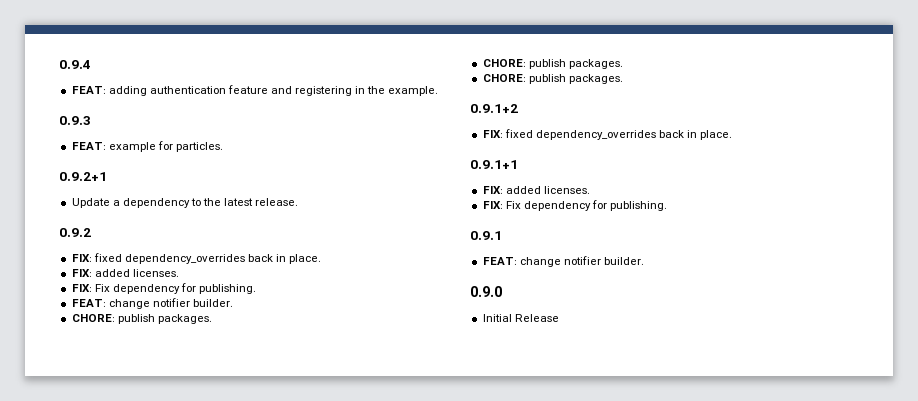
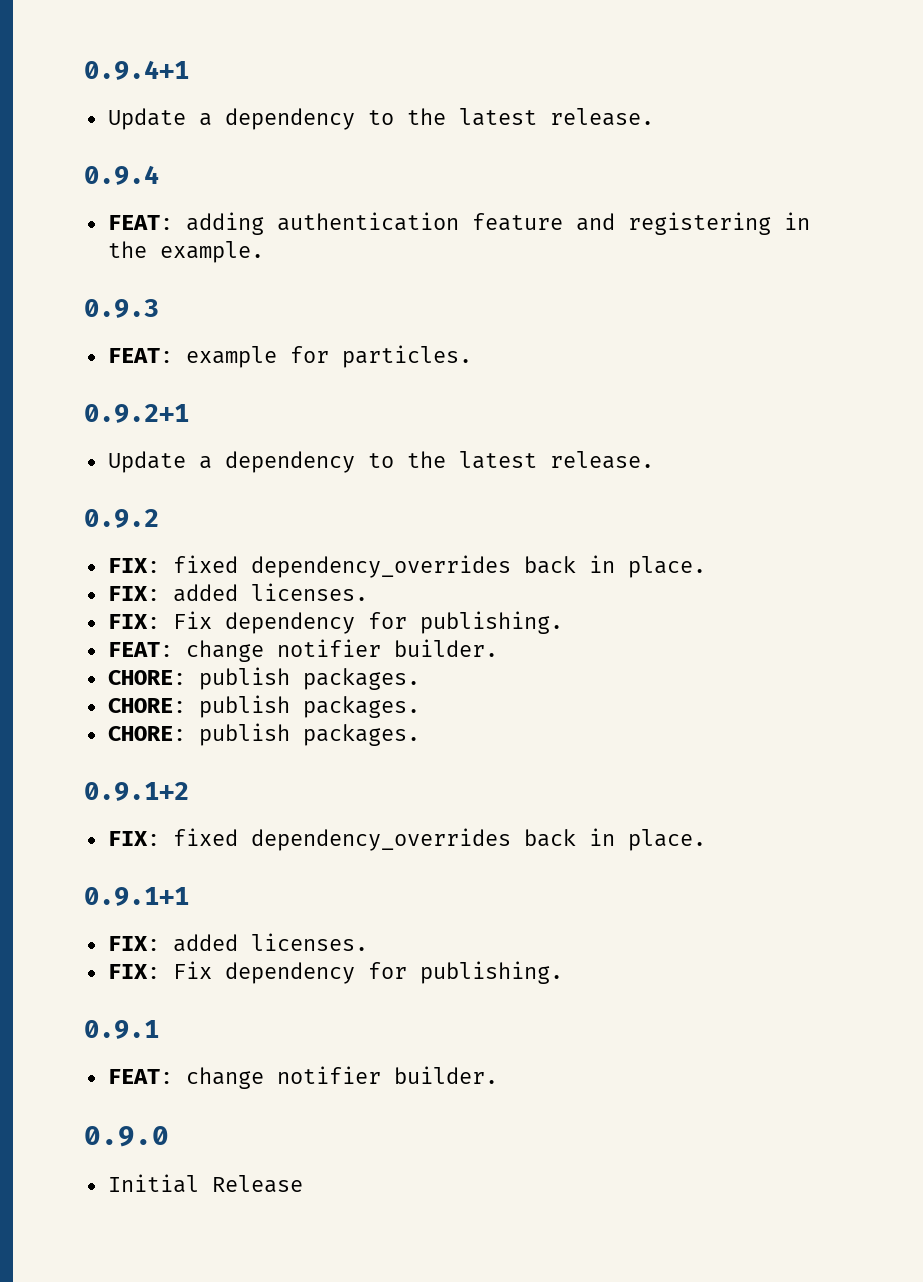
+ 0.9.4+1
+ Update a dependency to the latest release.

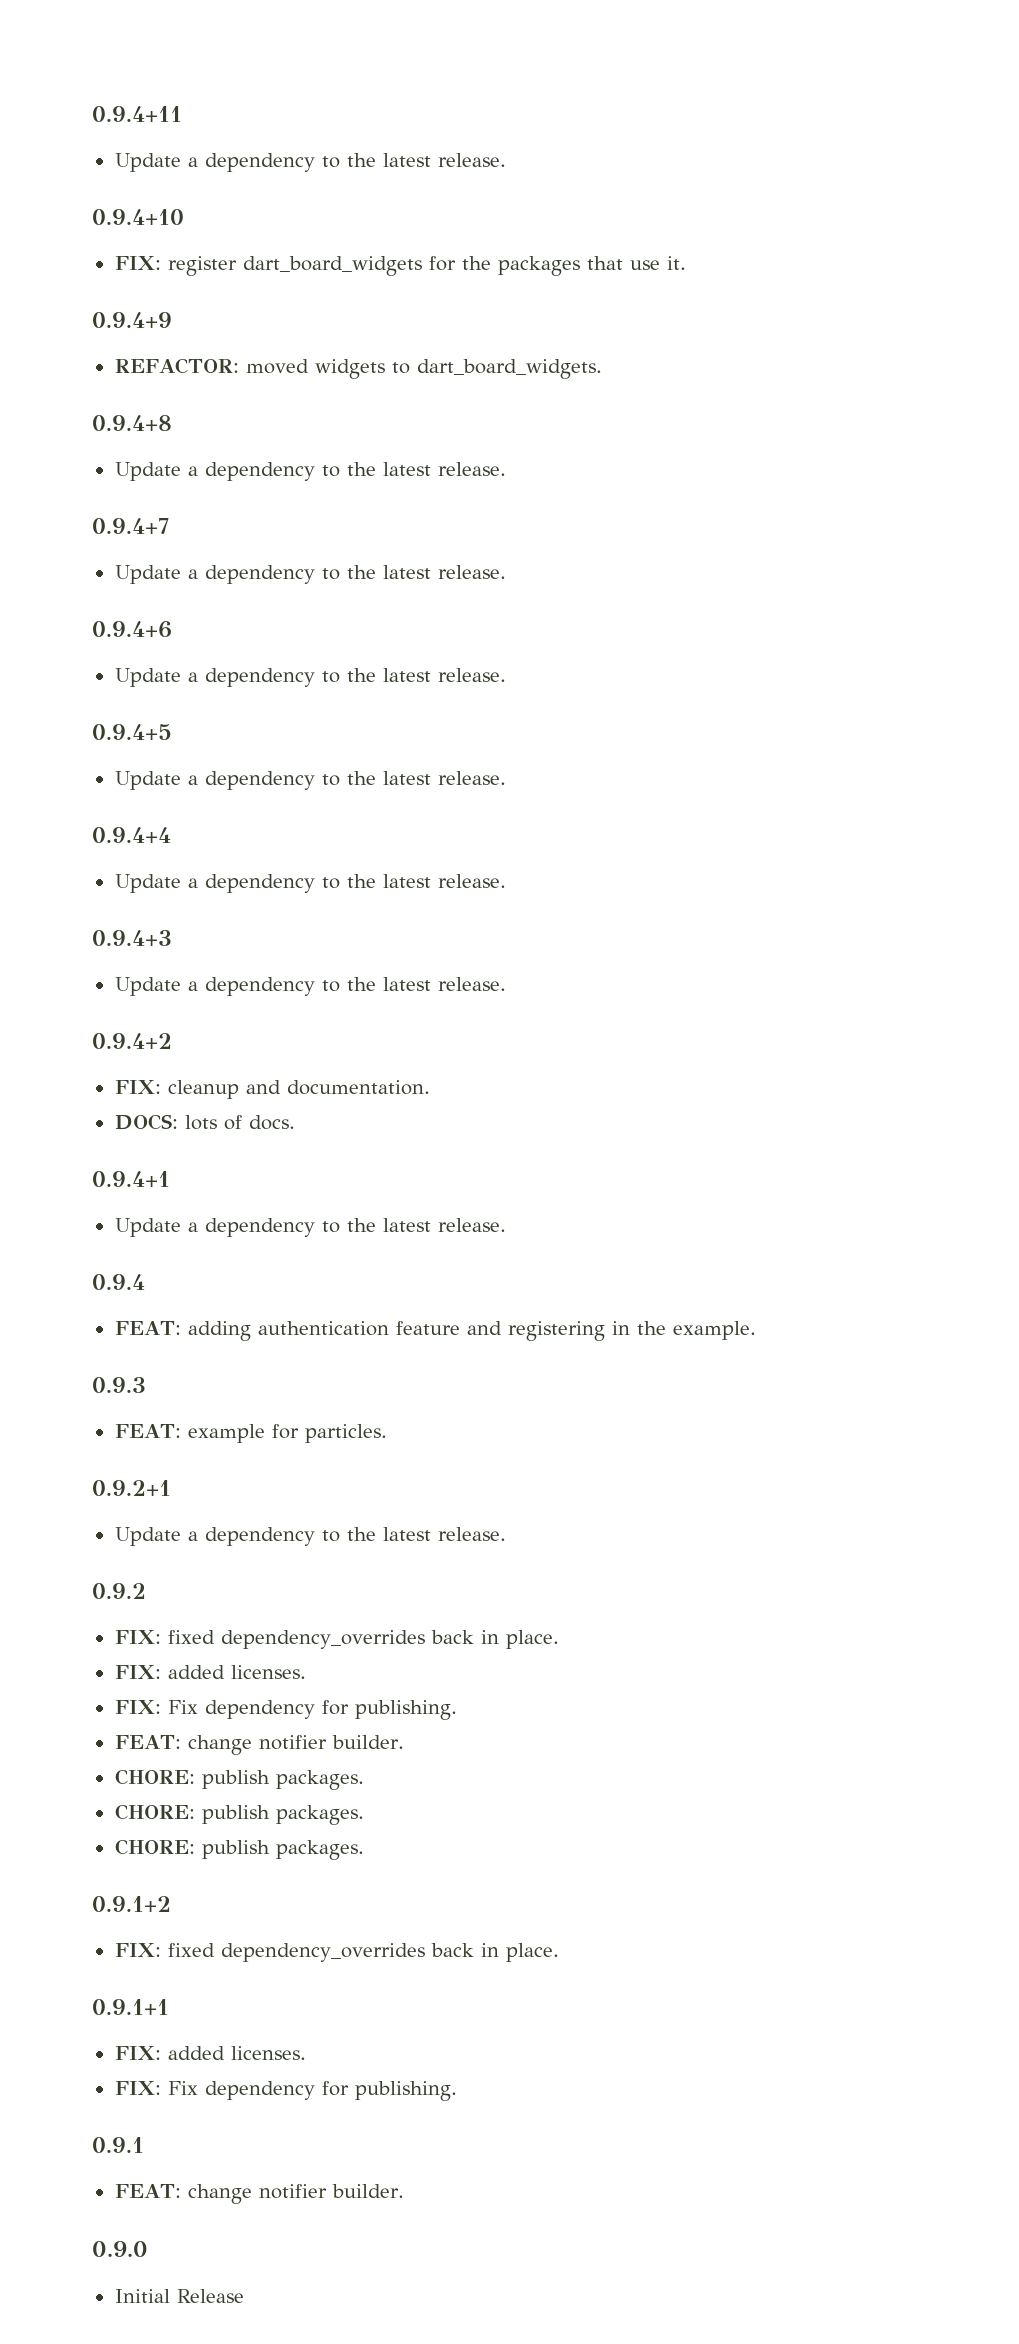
+ 0.9.4+11
+ Update a dependency to the latest release.
+ 0.9.4+10
+ FIX: register dart_board_widgets for the packages that use it.
+ 0.9.4+9
+ REFACTOR: moved widgets to dart_board_widgets.
+ 0.9.4+8
+ Update a dependency to the latest release.
+ 0.9.4+7
+ Update a dependency to the latest release.
+ 0.9.4+6
+ Update a dependency to the latest release.
+ 0.9.4+5
+ Update a dependency to the latest release.
+ 0.9.4+4
+ Update a dependency to the latest release.
+ 0.9.4+3
+ Update a dependency to the latest release.
+ 0.9.4+2
+ FIX: cleanup and documentation.
+ DOCS: lots of docs.

